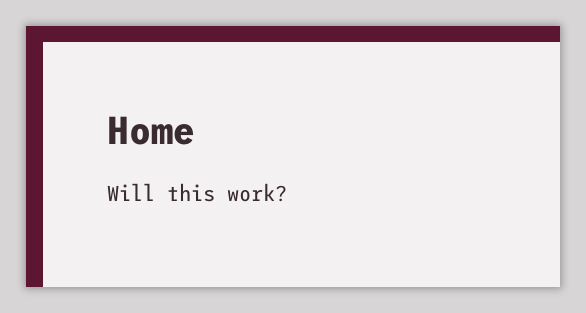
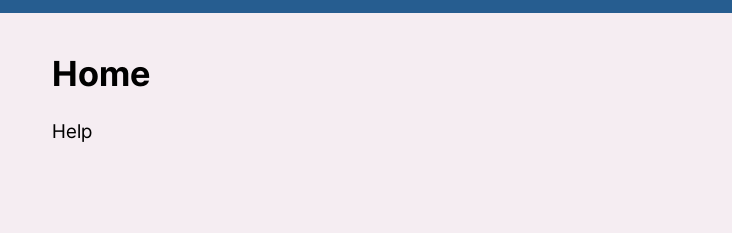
- Will this work?
+ Help

